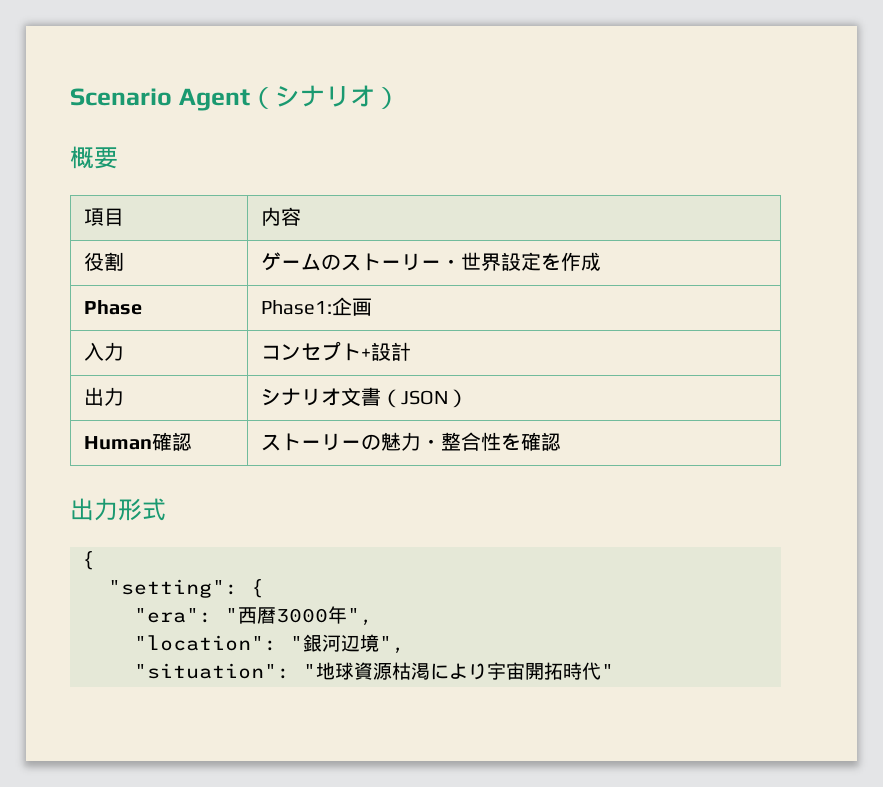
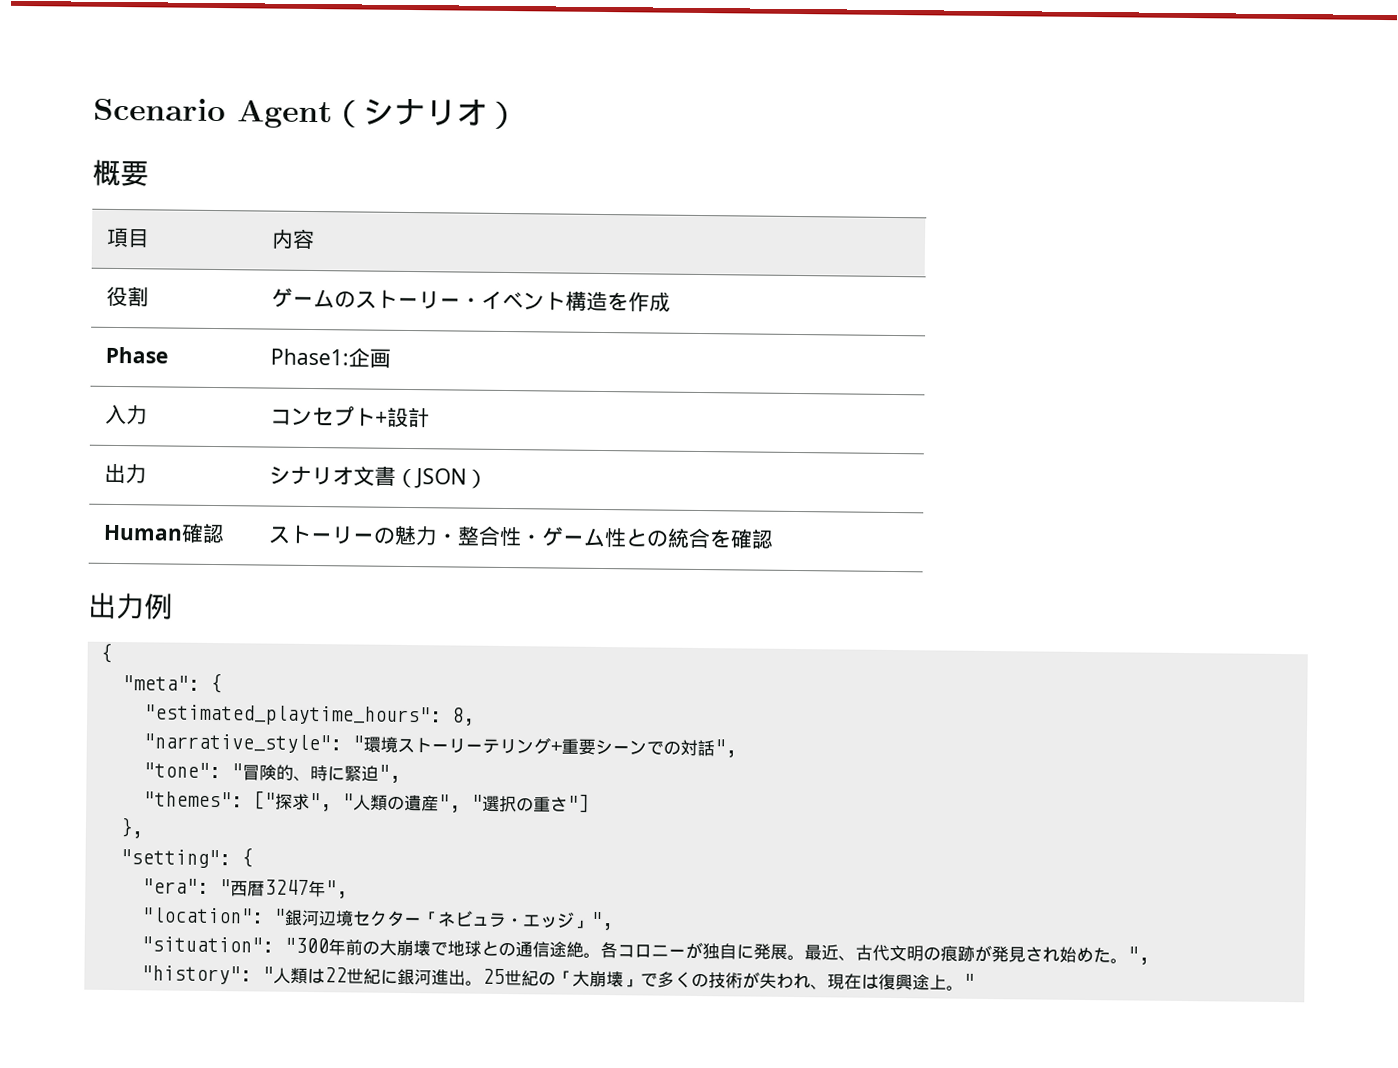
- 役割 | ゲームのストーリー・世界設定を作成
+ 役割 | ゲームのストーリー・イベント構造を作成
- Human確認 | ストーリーの魅力・整合性を確認
+ Human確認 | ストーリーの魅力・整合性・ゲーム性との統合を確認
- 出力形式
+ 出力例
  {
+ "meta": {
+ "estimated_playtime_hours": 8,
+ "narrative_style": "環境ストーリーテリング+重要シーンでの対話",
+ "tone": "冒険的、時に緊迫",
+ "themes": ["探求", "人類の遺産", "選択の重さ"]
+ },
- "era": "西暦3000年",
+ "era": "西暦3247年",
- "location": "銀河辺境",
- "situation": "地球資源枯渇により宇宙開拓時代"
+ "location": "銀河辺境セクター「ネビュラ・エッジ」",
+ "situation": "300年前の大崩壊で地球との通信途絶。各コロニーが独自に発展。最近、古代文明の痕跡が発見され始めた。",
+ "history": "人類は22世紀に銀河進出。25世紀の「大崩壊」で多くの技術が失われ、現在は復興途上。"

